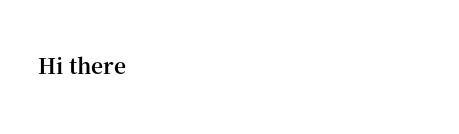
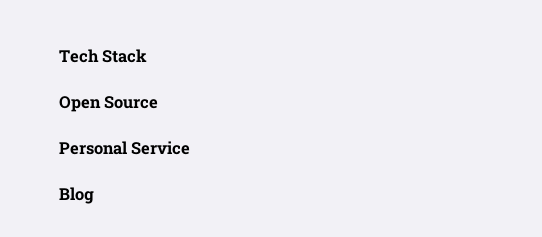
- Hi there
+ Tech Stack
+ Open Source
+ Personal Service
+ Blog

